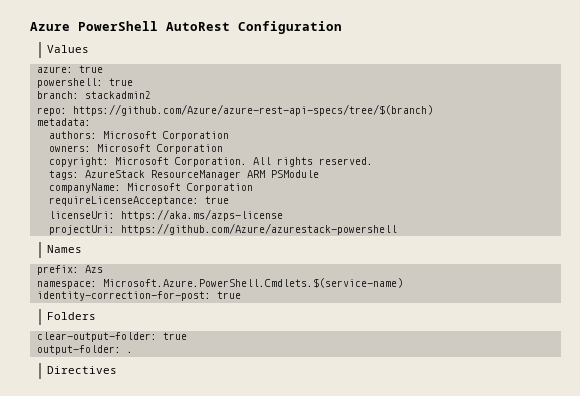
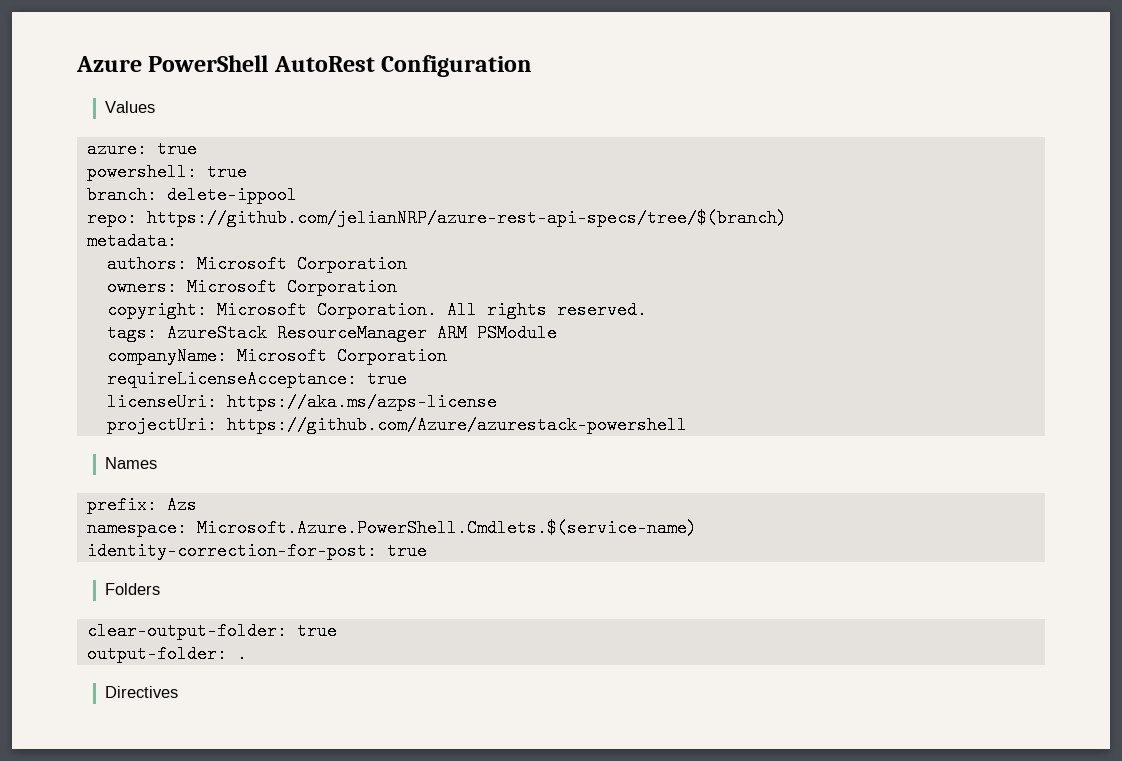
- branch: stackadmin2
+ branch: delete-ippool
- repo: https://github.com/Azure/azure-rest-api-specs/tree/$(branch)
+ repo: https://github.com/jelianNRP/azure-rest-api-specs/tree/$(branch)

